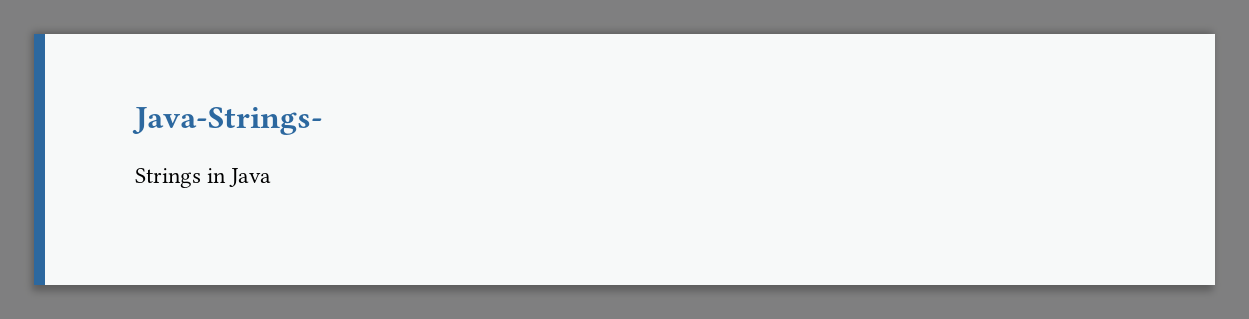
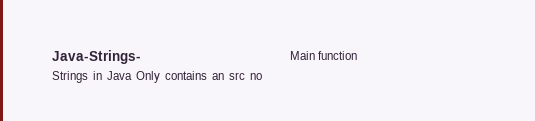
- Strings in Java
+ Strings in Java Only contains an src no Main function

